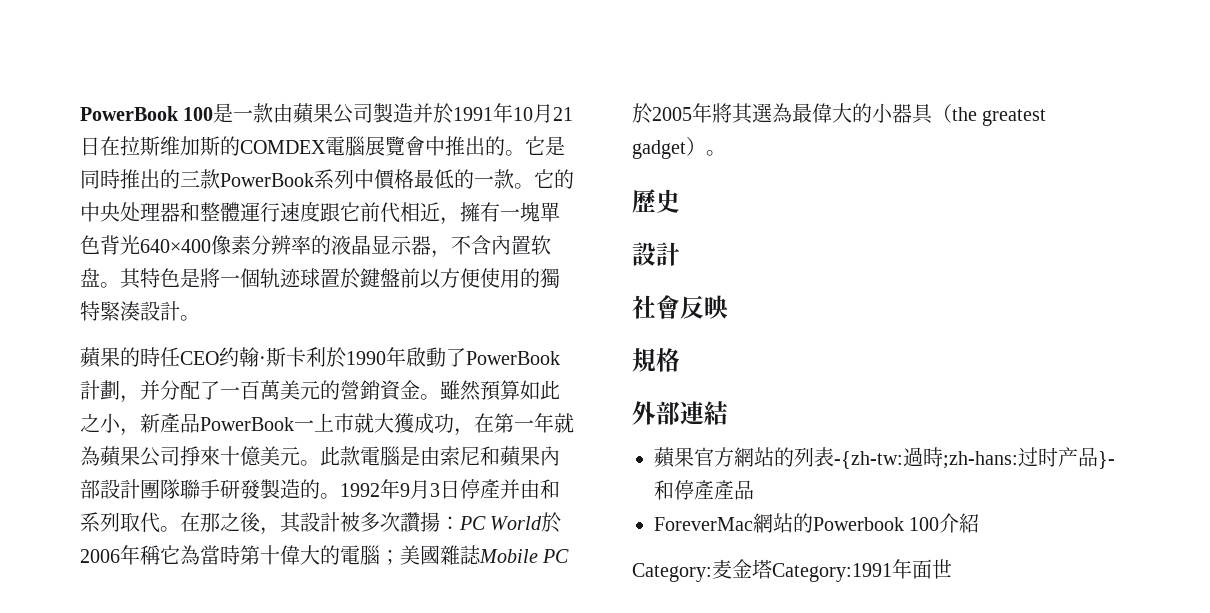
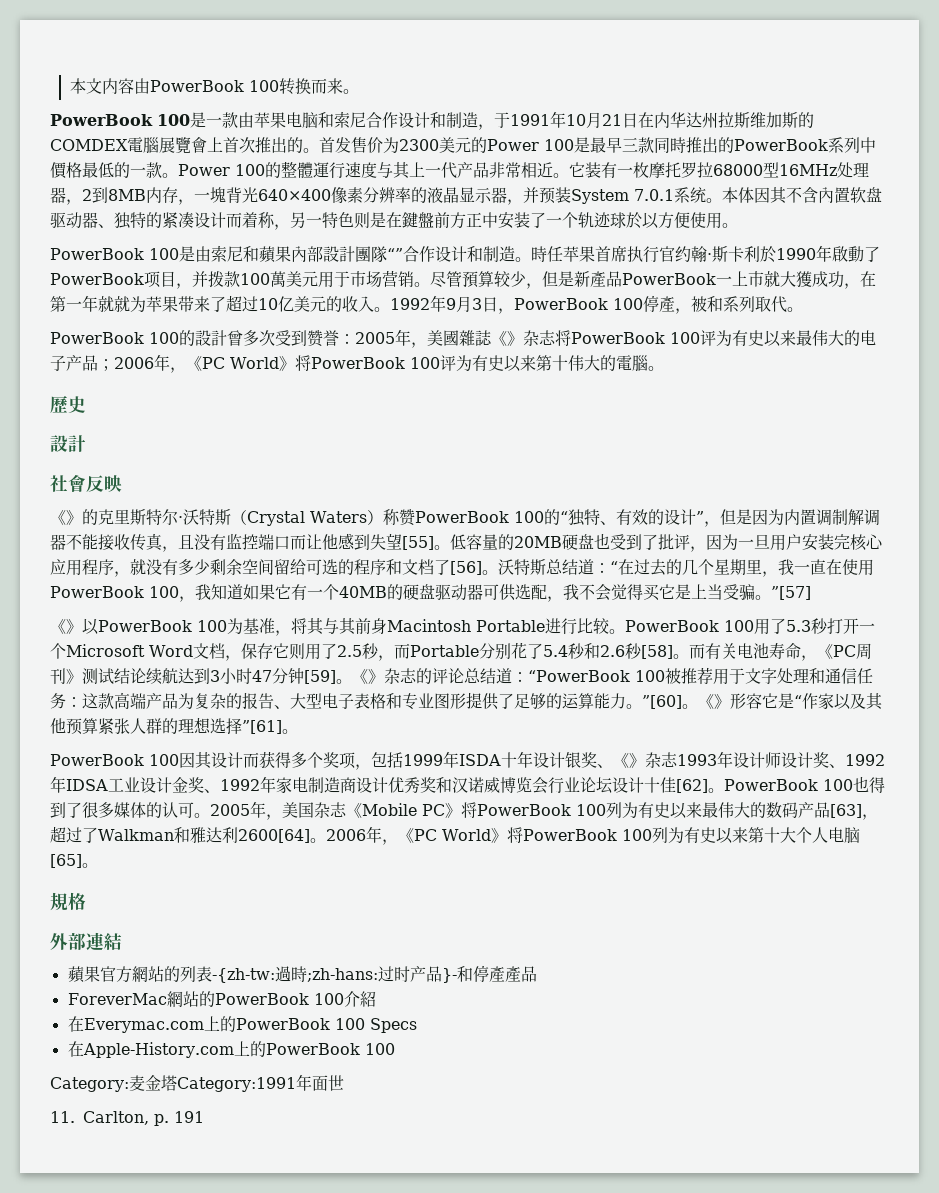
- PowerBook 100是一款由蘋果公司製造并於1991年10月21日在拉斯维加斯的COMDEX電腦展覽會中推出的。
+ 本文内容由PowerBook 100转换而来。
+ PowerBook 100是一款由苹果电脑和索尼合作设计和制造，于1991年10月21日在内华达州拉斯维加斯的COMDEX電腦展覽會上首次推出的。
- 它是同時推出的三款PowerBook系列中價格最低的一款。
+ 首发售价为2300美元的Power 100是最早三款同時推出的PowerBook系列中價格最低的一款。
- 它的中央处理器和整體運行速度跟它前代相近，擁有一塊單色背光640×400像素分辨率的液晶显示器，不含內置软盘。其特色是將一個轨迹球置於鍵盤前以方便使用的獨特緊湊設計。
- 蘋果的時任CEO约翰·斯卡利於1990年啟動了PowerBook計劃，并分配了一百萬美元的營銷資金。雖然預算如此之小，新產品PowerBook一上市就大獲成功，在第一年就為蘋果公司掙來十億美元。此款電腦是由索尼和蘋果內部設計團隊聯手研發製造的。
+ Power 100的整體運行速度与其上一代产品非常相近。它装有一枚摩托罗拉68000型16MHz处理器，2到8MB内存，一塊背光640×400像素分辨率的液晶显示器，并预装System 7.0.1系统。本体因其不含內置软盘驱动器、独特的紧凑设计而着称，另一特色则是在鍵盤前方正中安装了一个轨迹球於以方便使用。
+ PowerBook 100是由索尼和蘋果內部設計團隊“”合作设计和制造。時任苹果首席执行官约翰·斯卡利於1990年啟動了PowerBook项目，并拨款100萬美元用于市场营销。尽管預算较少，但是新產品PowerBook一上市就大獲成功，在第一年就就为苹果带来了超过10亿美元的收入。
- 1992年9月3日停產并由和系列取代。在那之後，其設計被多次讚揚：PC World於2006年稱它為當時第十偉大的電腦；美國雜誌Mobile PC於2005年將其選為最偉大的小器具（the greatest gadget）。
+ 1992年9月3日，PowerBook 100停產，被和系列取代。
+ PowerBook 100的設計曾多次受到赞誉：2005年，美國雜誌《》杂志将PowerBook 100评为有史以来最伟大的电子产品；2006年，《PC World》将PowerBook 100评为有史以来第十伟大的電腦。
+ 《》的克里斯特尔·沃特斯（Crystal Waters）称赞PowerBook 100的“独特、有效的设计”，但是因为内置调制解调器不能接收传真，且没有监控端口而让他感到失望[55]。低容量的20MB硬盘也受到了批评，因为一旦用户安装完核心应用程序，就没有多少剩余空间留给可选的程序和文档了[56]。沃特斯总结道：“在过去的几个星期里，我一直在使用PowerBook 100，我知道如果它有一个40MB的硬盘驱动器可供选配，我不会觉得买它是上当受骗。”[57]
+ 《》以PowerBook 100为基准，将其与其前身Macintosh Portable进行比较。PowerBook 100用了5.3秒打开一个Microsoft Word文档，保存它则用了2.5秒，而Portable分别花了5.4秒和2.6秒[58]。而有关电池寿命，《PC周刊》测试结论续航达到3小时47分钟[59]。《》杂志的评论总结道：“PowerBook 100被推荐用于文字处理和通信任务：这款高端产品为复杂的报告、大型电子表格和专业图形提供了足够的运算能力。”[60]。《》形容它是“作家以及其他预算紧张人群的理想选择”[61]。
+ PowerBook 100因其设计而获得多个奖项，包括1999年ISDA十年设计银奖、《》杂志1993年设计师设计奖、1992年IDSA工业设计金奖、1992年家电制造商设计优秀奖和汉诺威博览会行业论坛设计十佳[62]。PowerBook 100也得到了很多媒体的认可。2005年，美国杂志《Mobile PC》将PowerBook 100列为有史以来最伟大的数码产品[63]，超过了Walkman和雅达利2600[64]。2006年，《PC World》将PowerBook 100列为有史以来第十大个人电脑[65]。
- ForeverMac網站的Powerbook 100介紹
+ ForeverMac網站的PowerBook 100介紹
+ 在Everymac.com上的PowerBook 100 Specs
+ 在Apple-History.com上的PowerBook 100
+ 11. Carlton, p. 191

